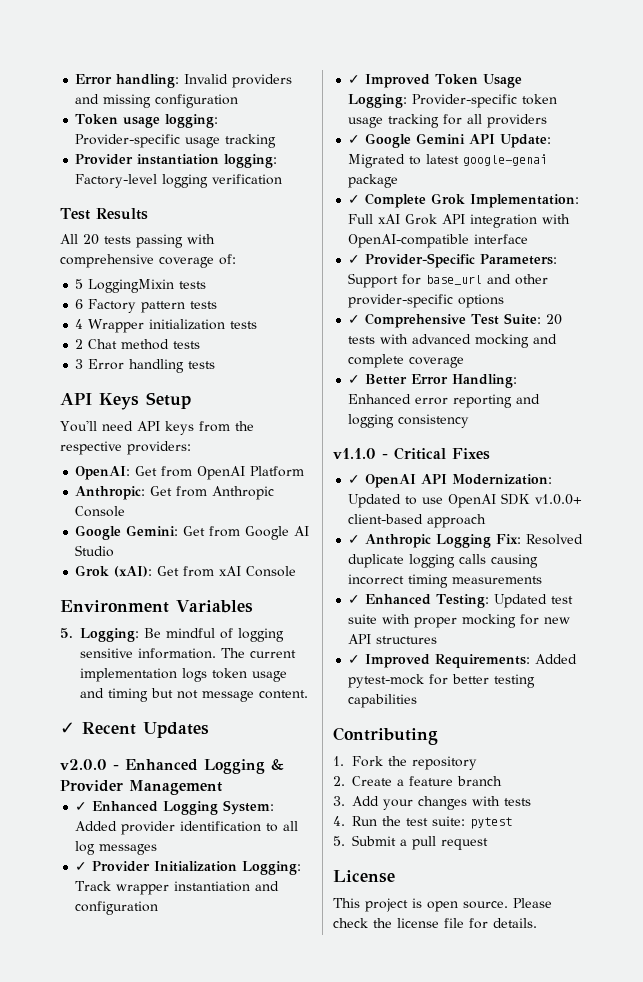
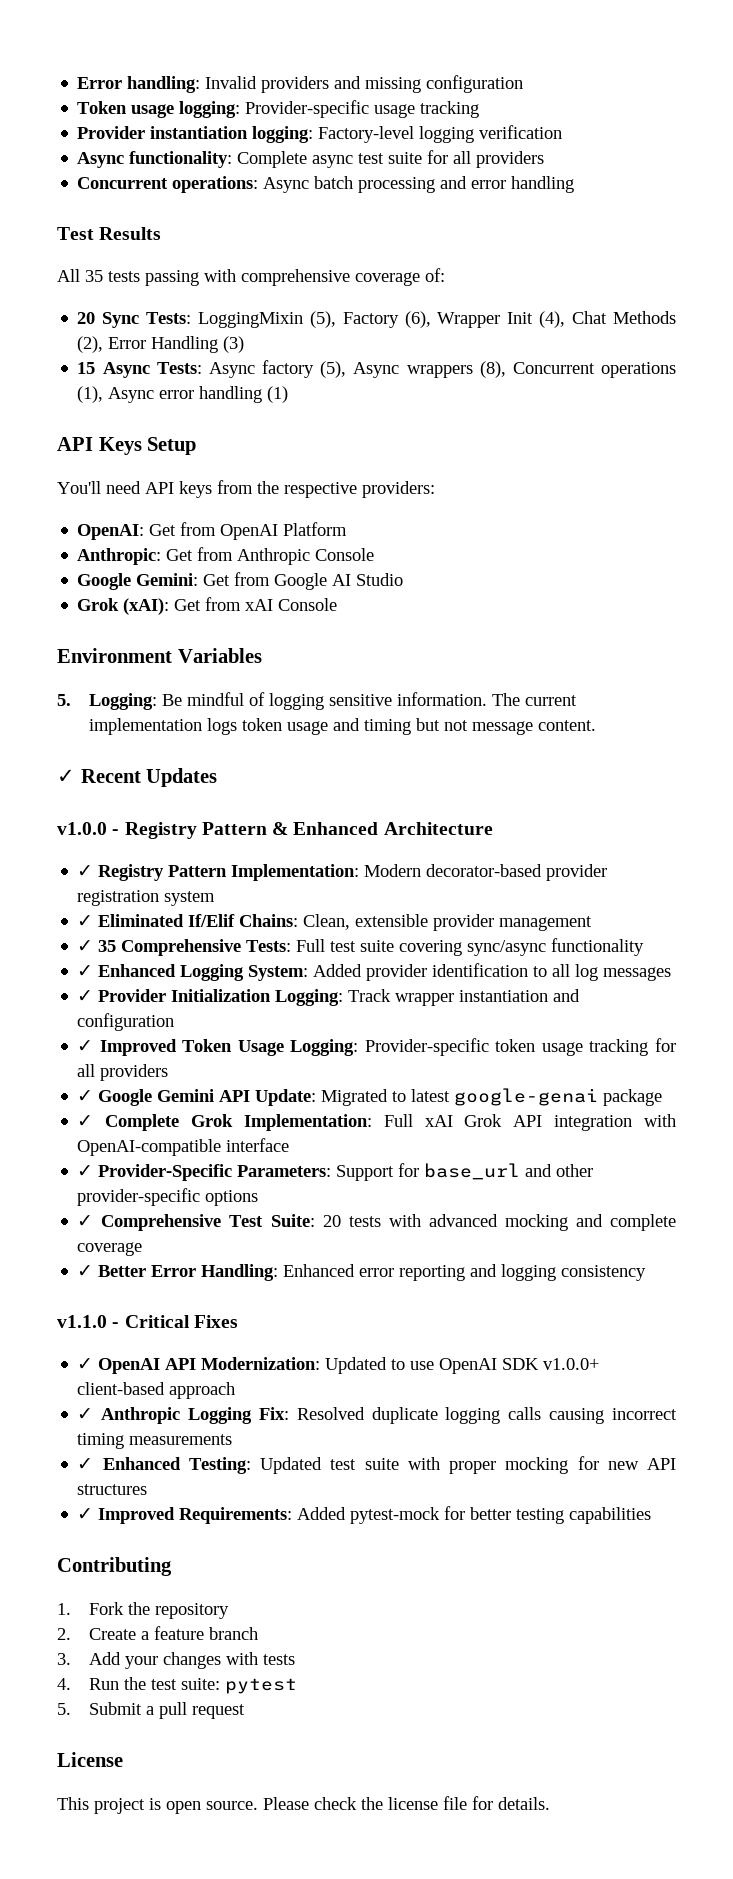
+ Async functionality: Complete async test suite for all providers
+ Concurrent operations: Async batch processing and error handling
- All 20 tests passing with comprehensive coverage of:
+ All 35 tests passing with comprehensive coverage of:
- 5 LoggingMixin tests
- 6 Factory pattern tests
- 4 Wrapper initialization tests
- 2 Chat method tests
- 3 Error handling tests
+ 20 Sync Tests: LoggingMixin (5), Factory (6), Wrapper Init (4), Chat Methods (2), Error Handling (3)
+ 15 Async Tests: Async factory (5), Async wrappers (8), Concurrent operations (1), Async error handling (1)
- v2.0.0 - Enhanced Logging & Provider Management
+ v1.0.0 - Registry Pattern & Enhanced Architecture
+ ✓ Registry Pattern Implementation: Modern decorator-based provider registration system
+ ✓ Eliminated If/Elif Chains: Clean, extensible provider management
+ ✓ 35 Comprehensive Tests: Full test suite covering sync/async functionality

